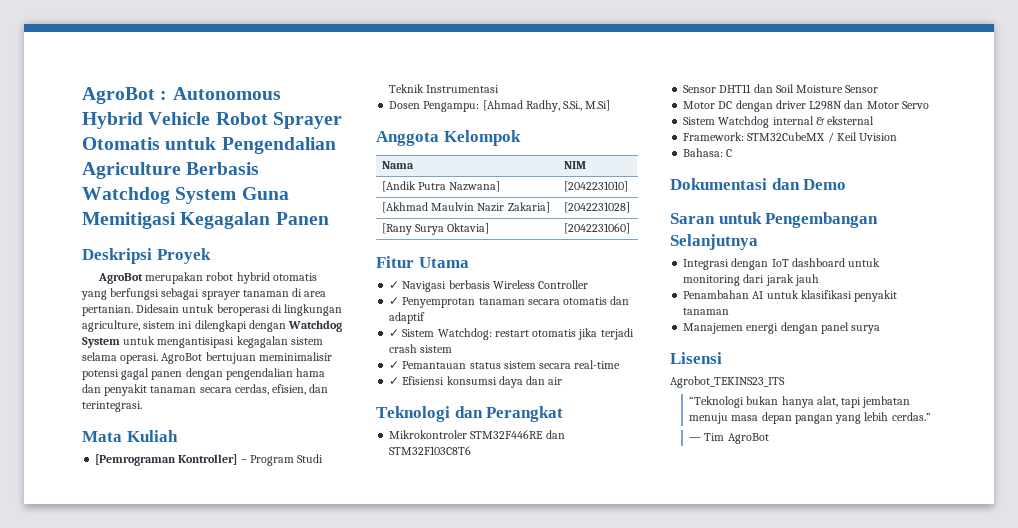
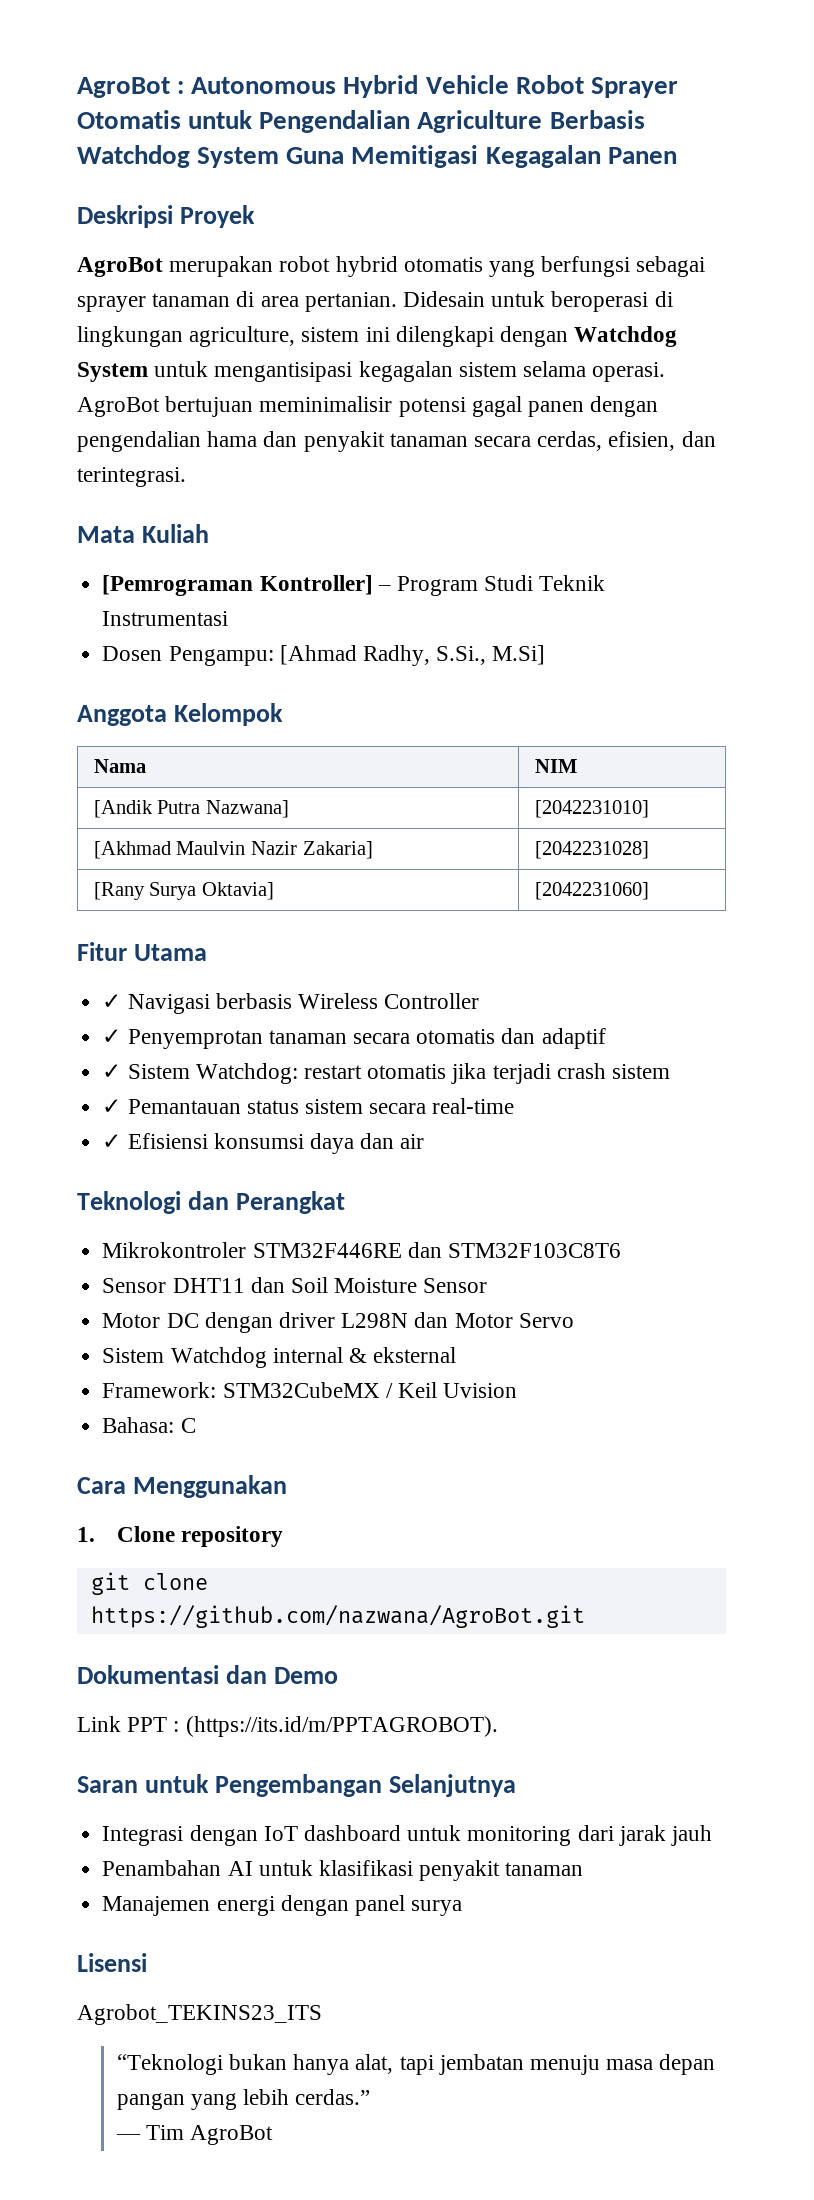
+ Cara Menggunakan
+ 1. Clone repository
+ git clone https://github.com/nazwana/AgroBot.git
+ Link PPT : (https://its.id/m/PPTAGROBOT).

